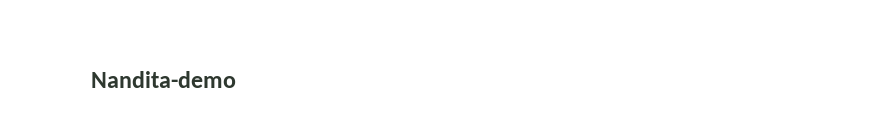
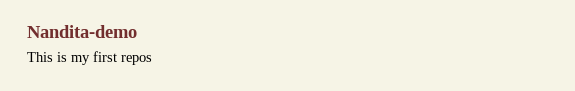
+ This is my first repos

